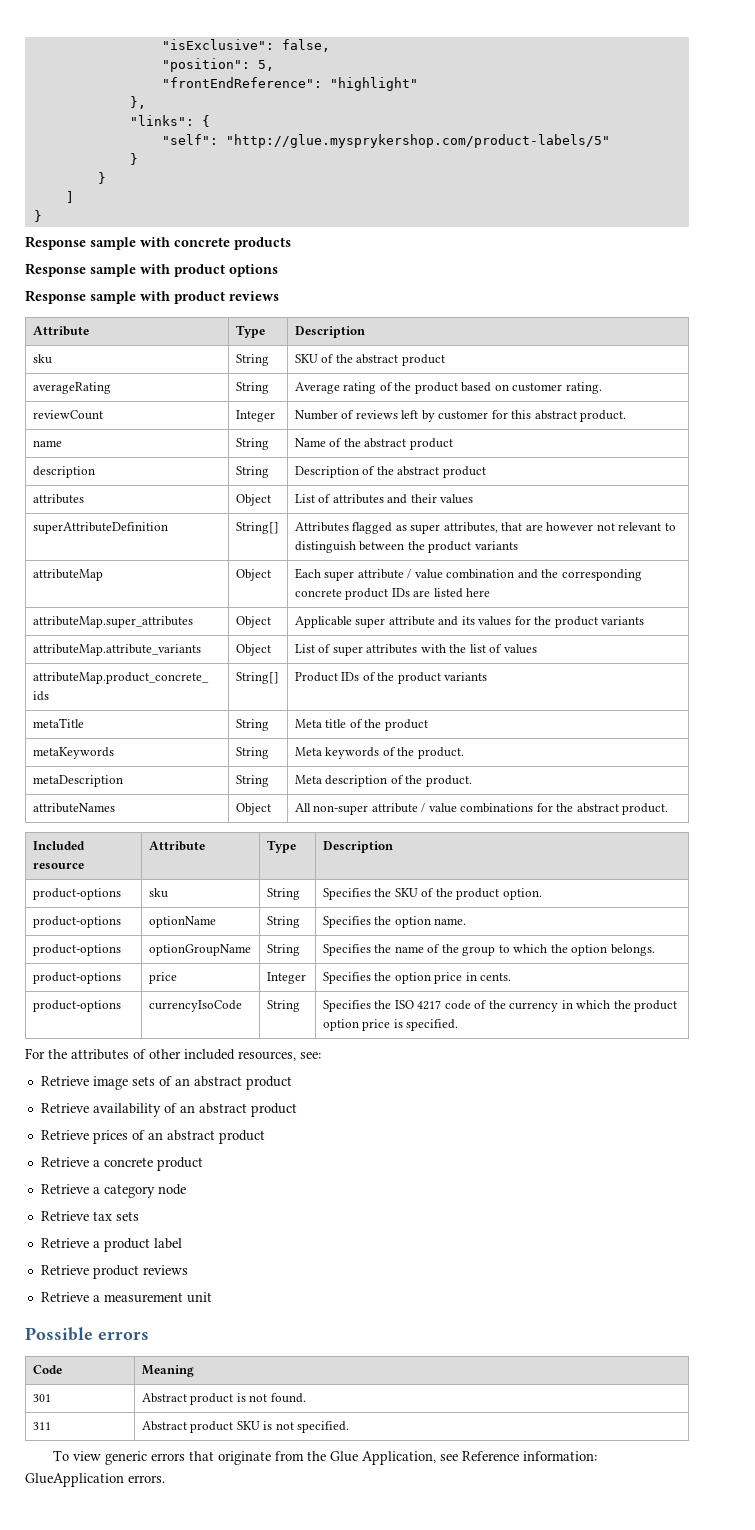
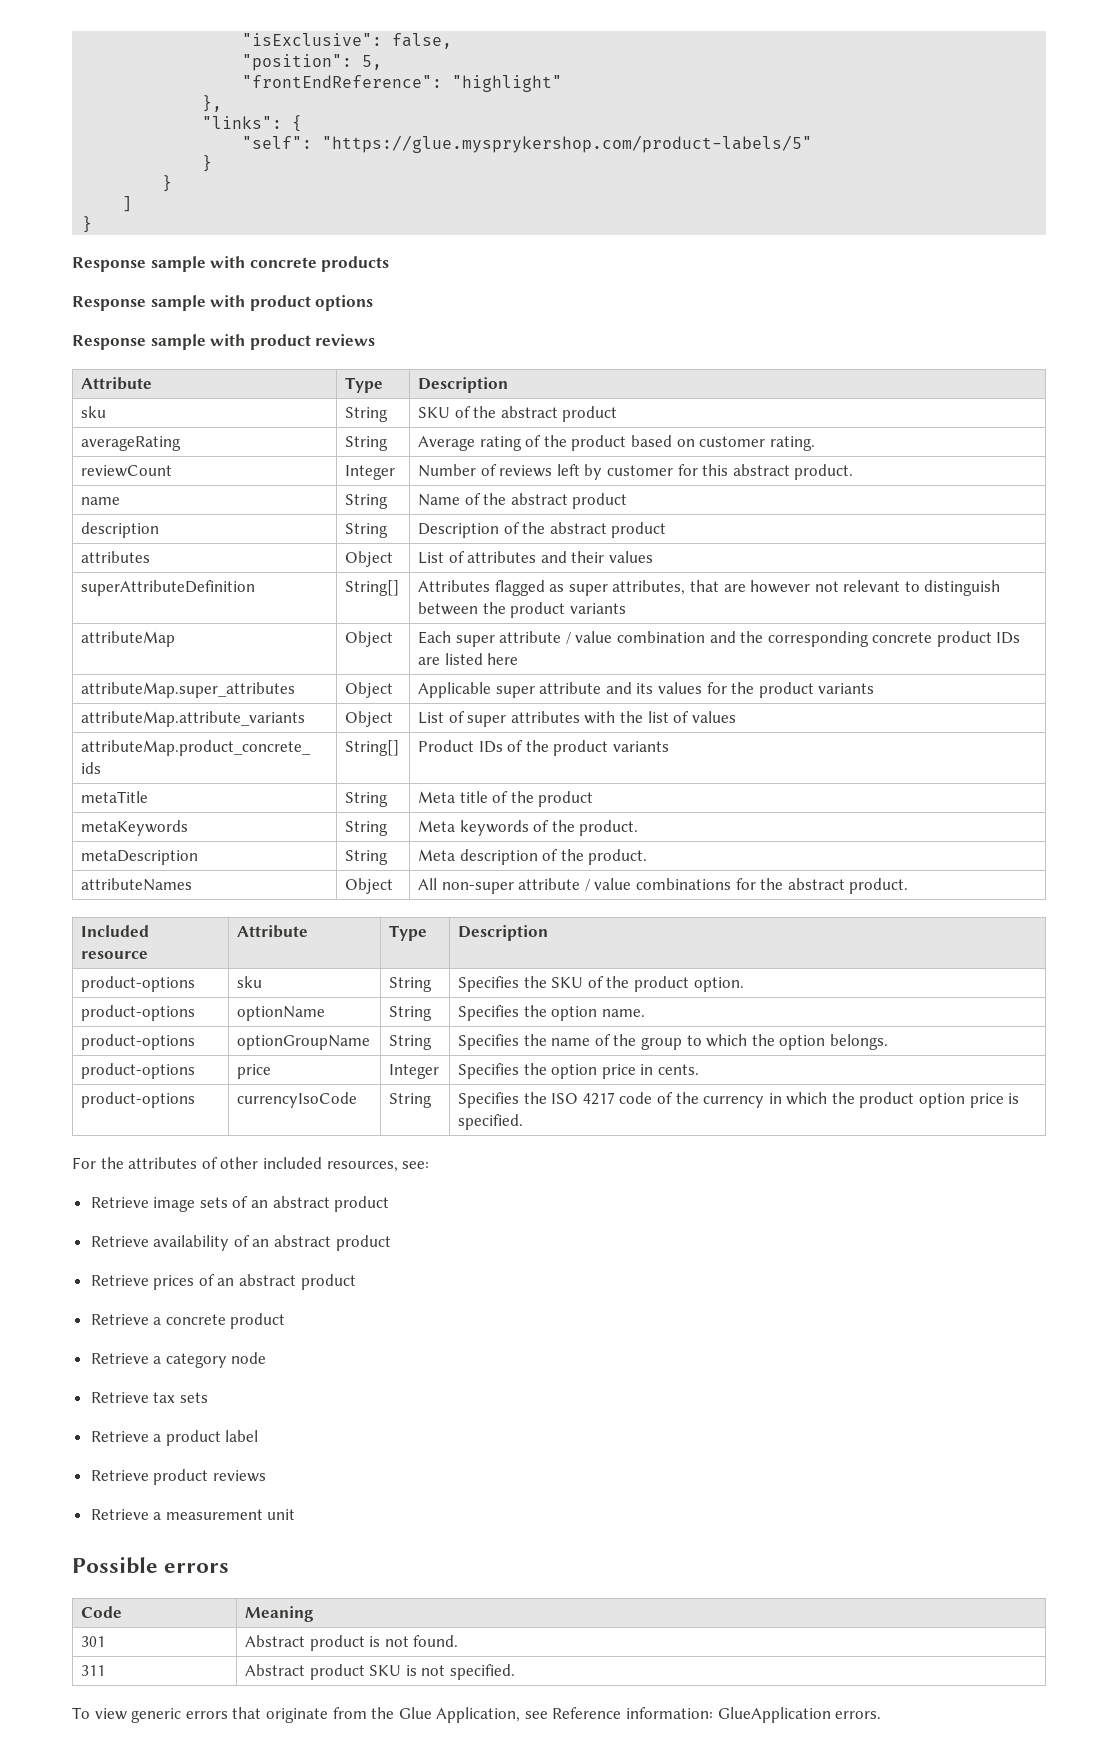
- "self": "http://glue.mysprykershop.com/product-labels/5"
+ "self": "https://glue.mysprykershop.com/product-labels/5"

